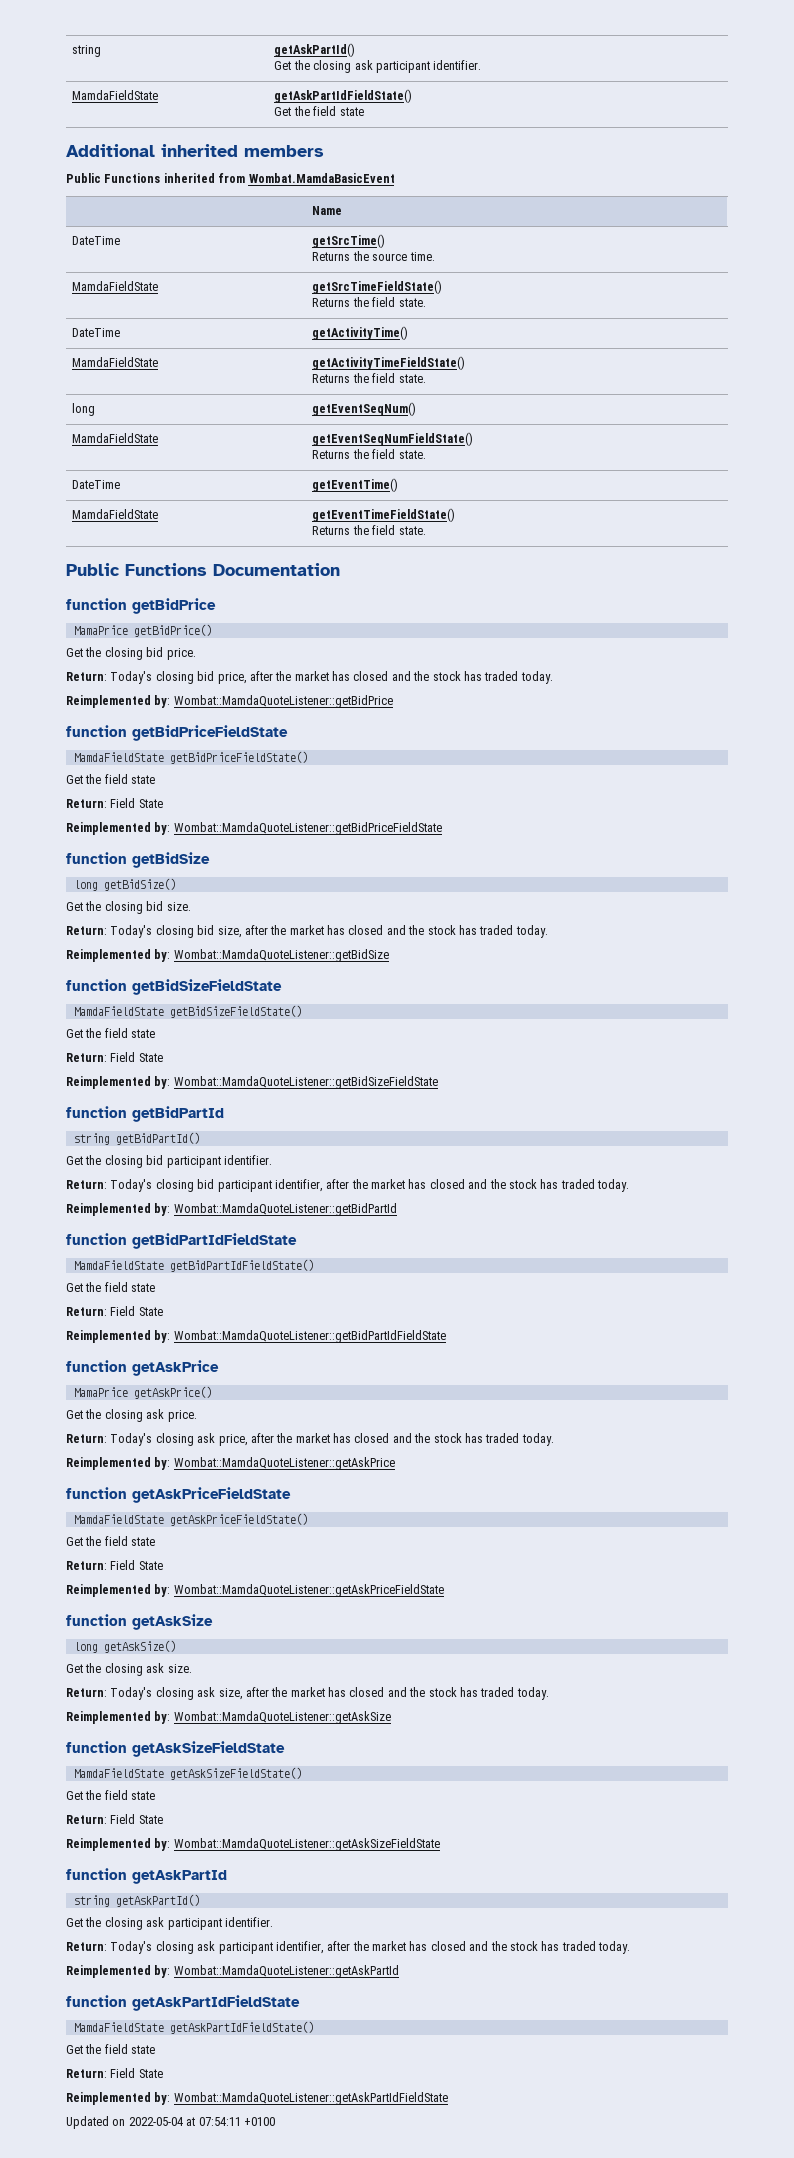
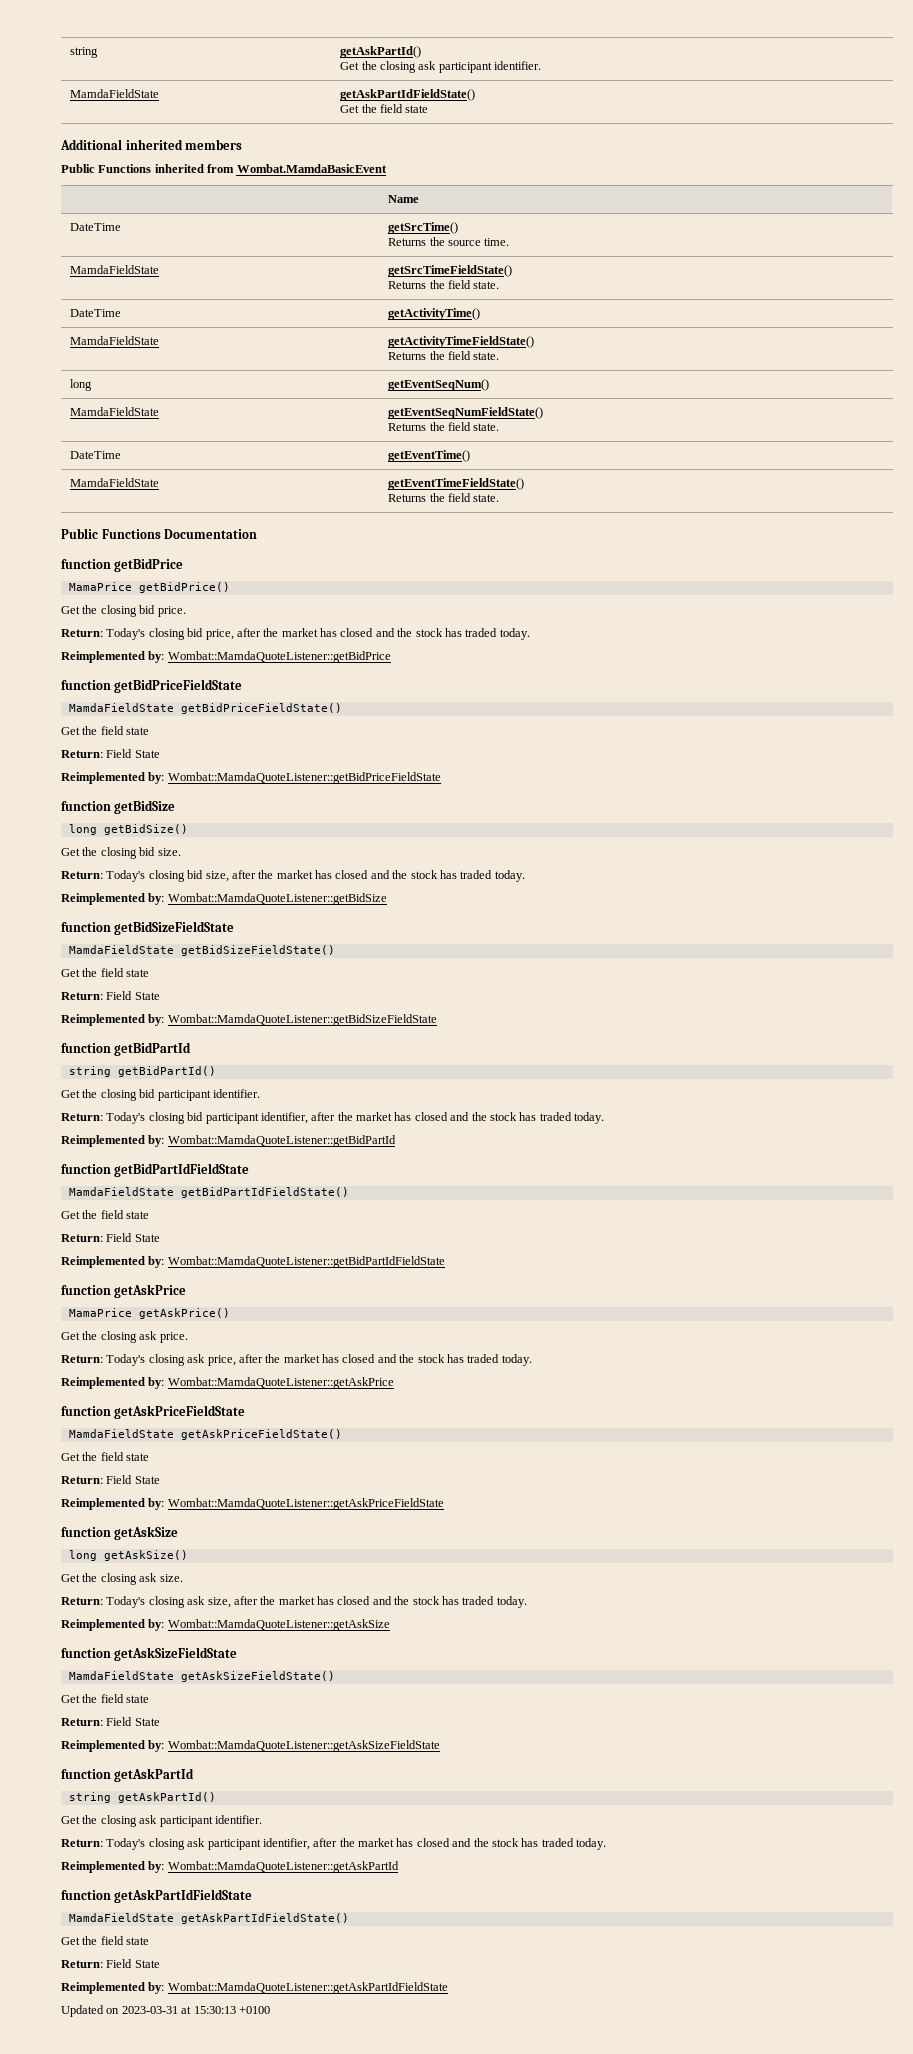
- Updated on 2022-05-04 at 07:54:11 +0100
+ Updated on 2023-03-31 at 15:30:13 +0100

